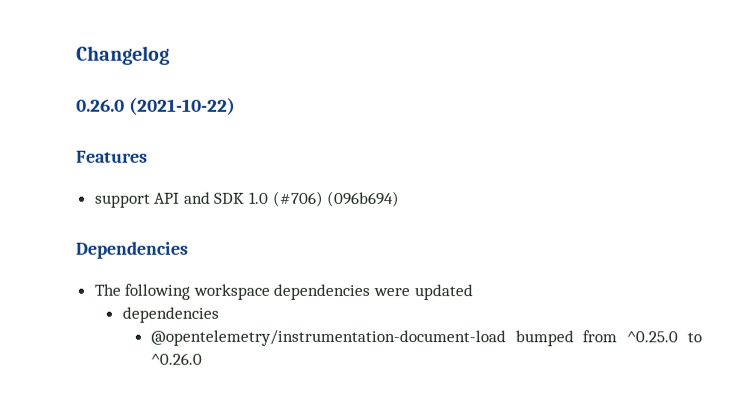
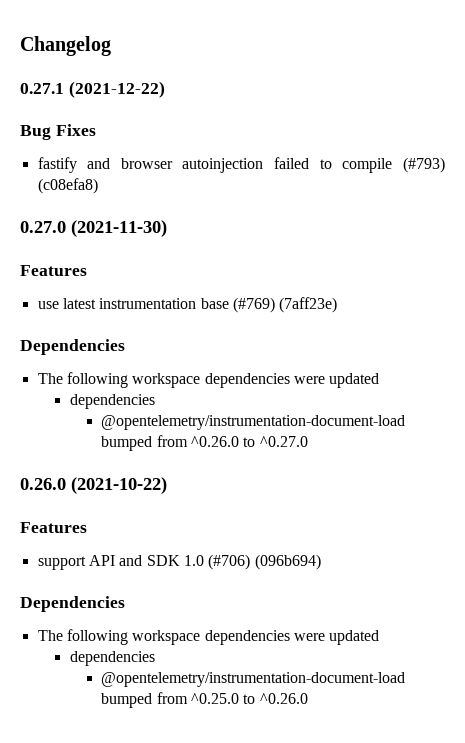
+ 0.27.1 (2021-12-22)
+ Bug Fixes
+ fastify and browser autoinjection failed to compile (#793) (c08efa8)
+ 0.27.0 (2021-11-30)
+ Features
+ use latest instrumentation base (#769) (7aff23e)
+ Dependencies
+ The following workspace dependencies were updated
+ dependencies
+ @opentelemetry/instrumentation-document-load bumped from ^0.26.0 to ^0.27.0

